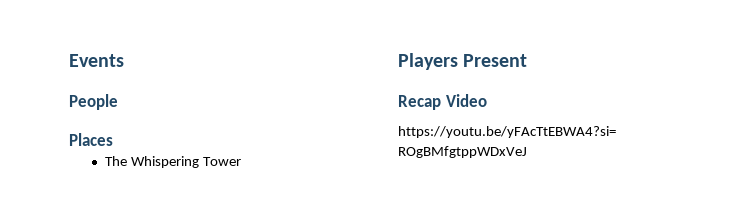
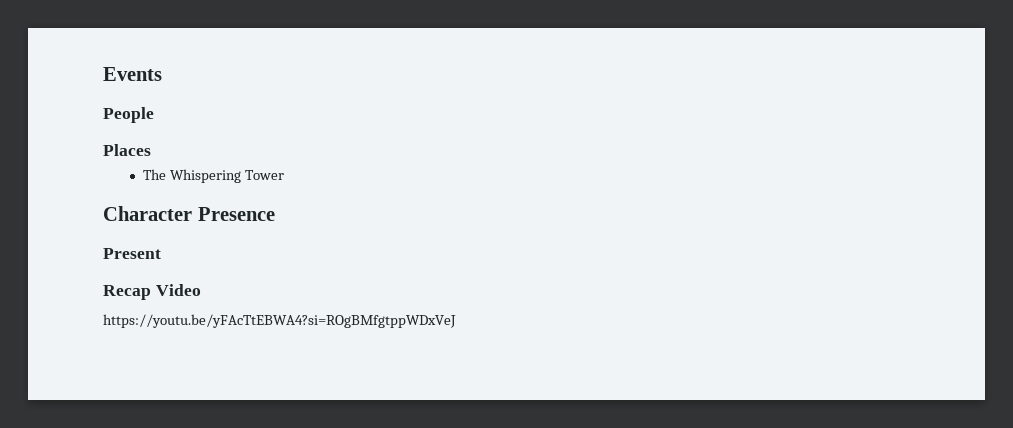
- Players Present
+ Character Presence
+ Present

